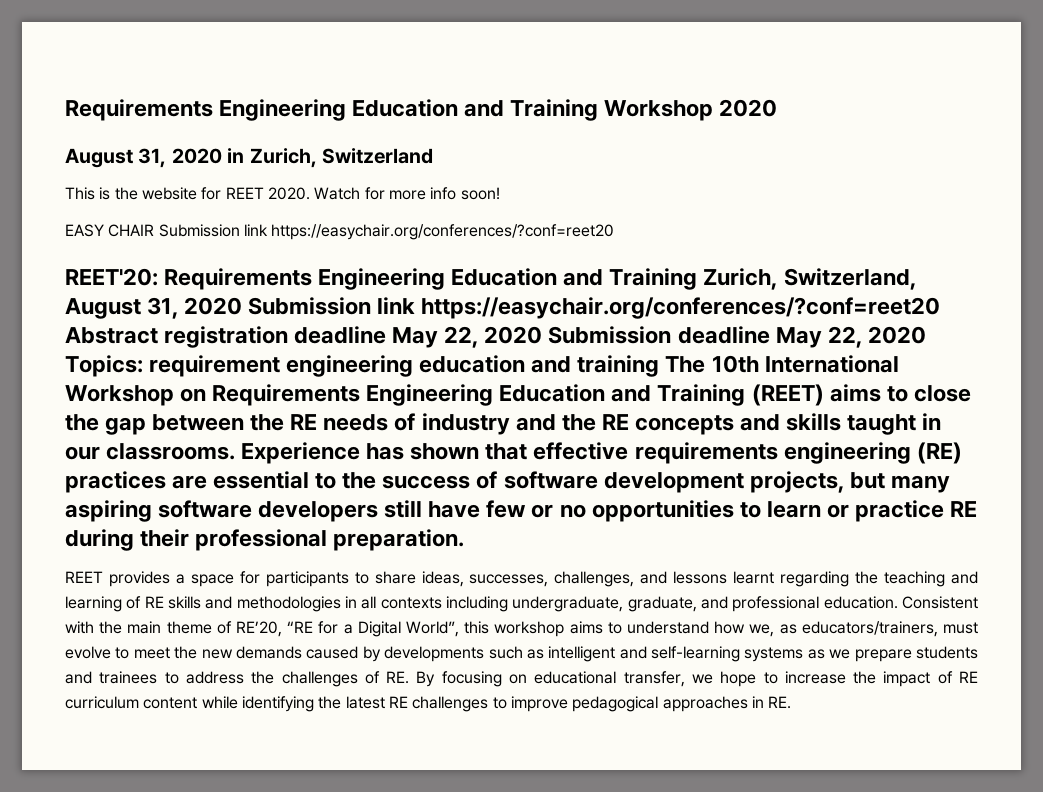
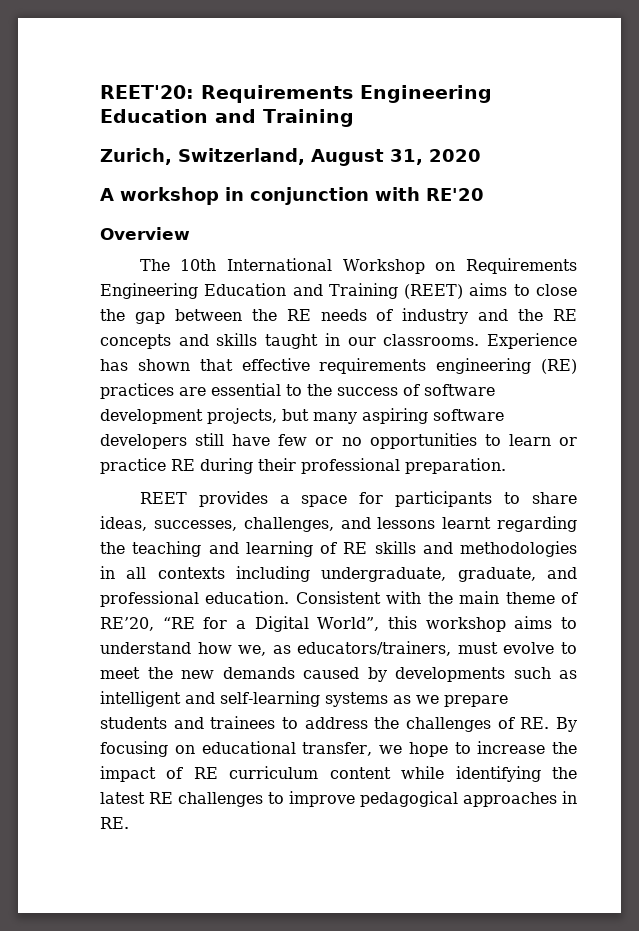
- Requirements Engineering Education and Training Workshop 2020
- August 31, 2020 in Zurich, Switzerland
- This is the website for REET 2020. Watch for more info soon!
- EASY CHAIR Submission link https://easychair.org/conferences/?conf=reet20
- REET'20: Requirements Engineering Education and Training Zurich, Switzerland, August 31, 2020 Submission link https://easychair.org/conferences/?conf=reet20 Abstract registration deadline May 22, 2020 Submission deadline May 22, 2020 Topics: requirement engineering education and training The 10th International Workshop on Requirements Engineering Education and Training (REET) aims to close the gap between the RE needs of industry and the RE concepts and skills taught in our classrooms.
+ REET'20: Requirements Engineering Education and Training
+ Zurich, Switzerland, August 31, 2020
+ A workshop in conjunction with RE'20
+ Overview
+ The 10th International Workshop on Requirements Engineering Education and Training (REET) aims to close the gap between the RE needs of industry and the RE concepts and skills taught in our classrooms.

